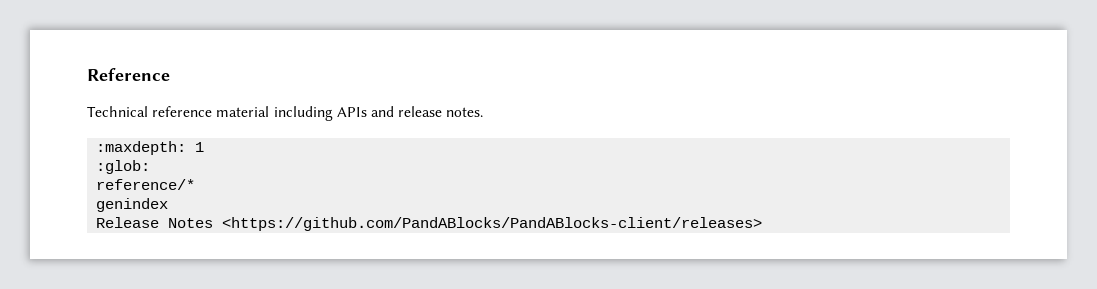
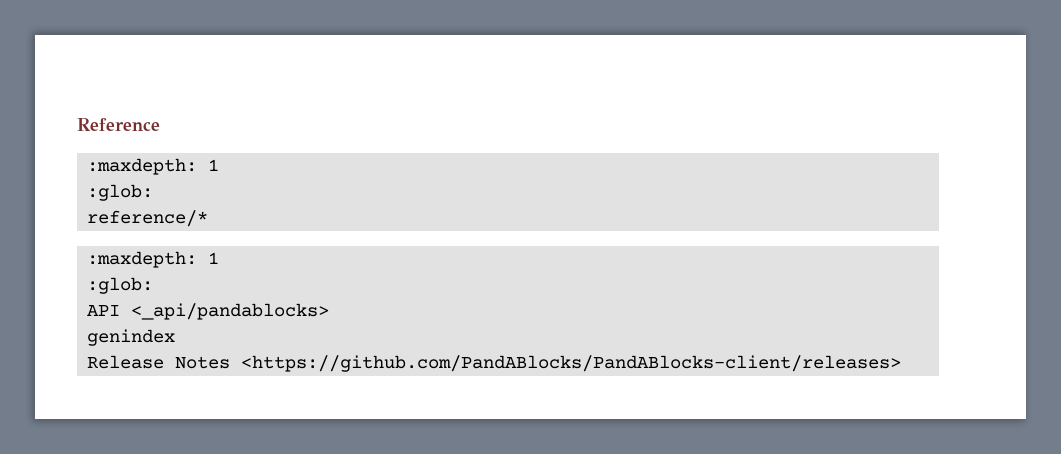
- Technical reference material including APIs and release notes.
  reference/*
+ :maxdepth: 1
+ :glob:
+ API <_api/pandablocks>

